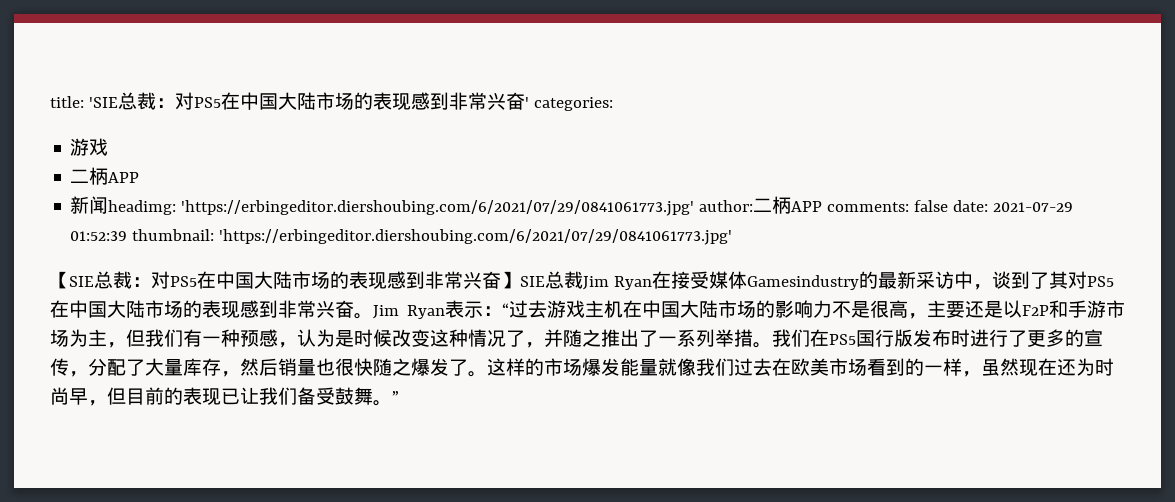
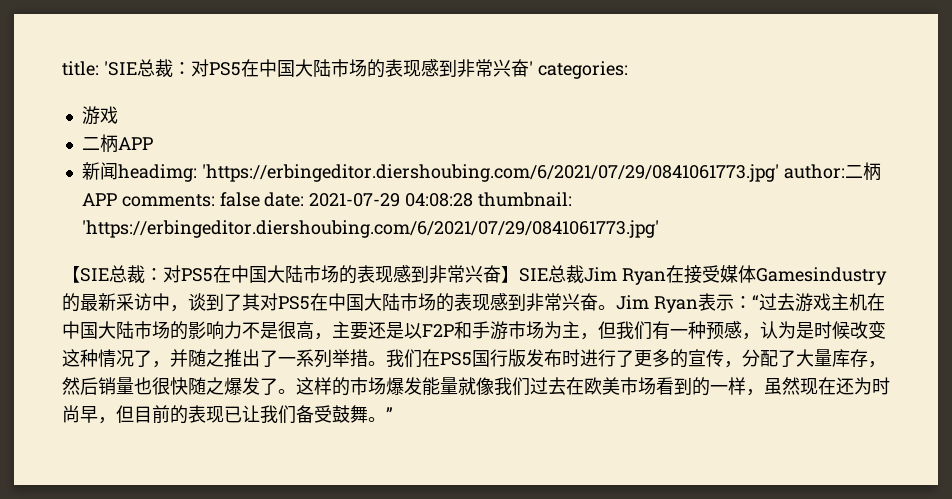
- 新闻headimg: 'https://erbingeditor.diershoubing.com/6/2021/07/29/0841061773.jpg' author:二柄APP comments: false date: 2021-07-29 01:52:39 thumbnail: 'https://erbingeditor.diershoubing.com/6/2021/07/29/0841061773.jpg'
+ 新闻headimg: 'https://erbingeditor.diershoubing.com/6/2021/07/29/0841061773.jpg' author:二柄APP comments: false date: 2021-07-29 04:08:28 thumbnail: 'https://erbingeditor.diershoubing.com/6/2021/07/29/0841061773.jpg'

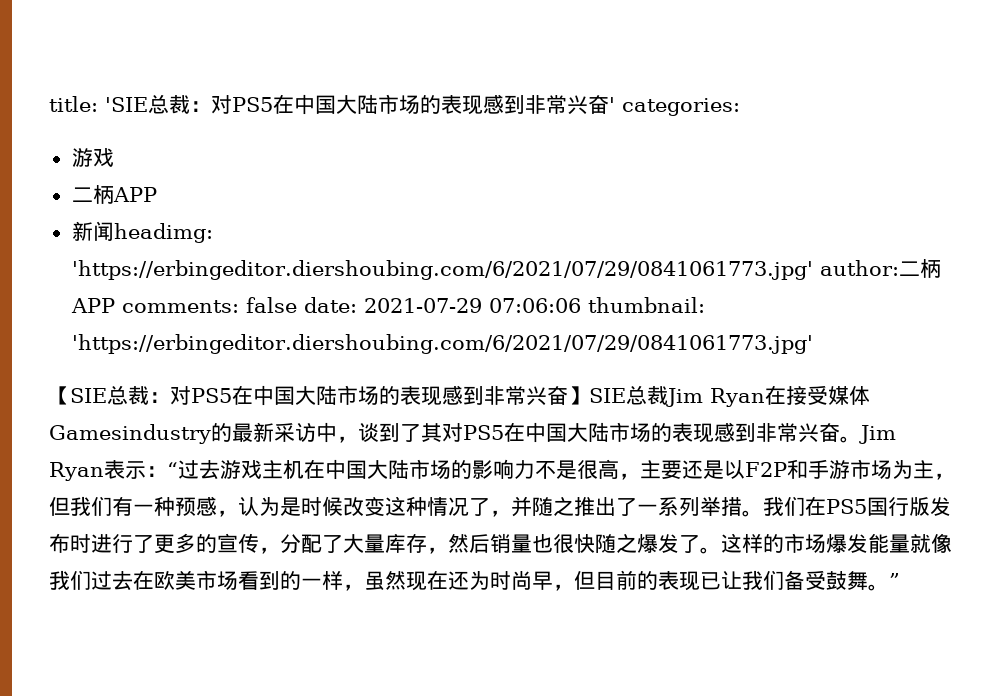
- 新闻headimg: 'https://erbingeditor.diershoubing.com/6/2021/07/29/0841061773.jpg' author:二柄APP comments: false date: 2021-07-29 04:08:28 thumbnail: 'https://erbingeditor.diershoubing.com/6/2021/07/29/0841061773.jpg'
+ 新闻headimg: 'https://erbingeditor.diershoubing.com/6/2021/07/29/0841061773.jpg' author:二柄APP comments: false date: 2021-07-29 07:06:06 thumbnail: 'https://erbingeditor.diershoubing.com/6/2021/07/29/0841061773.jpg'

